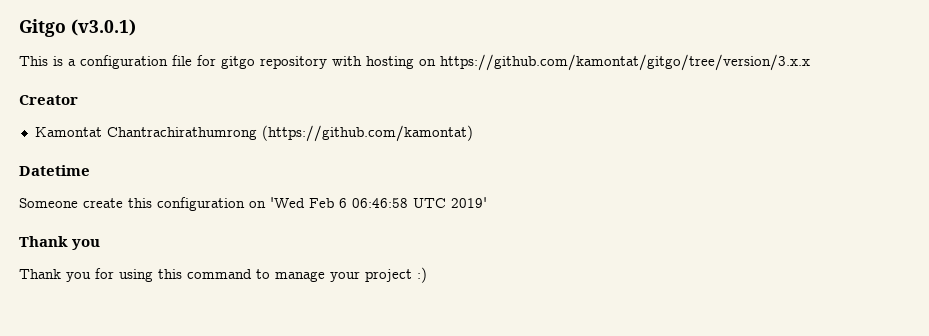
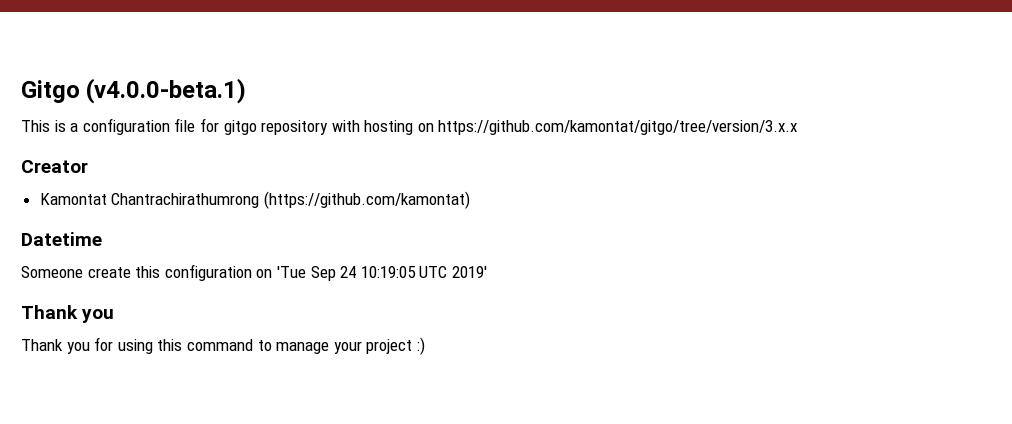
- Gitgo (v3.0.1)
+ Gitgo (v4.0.0-beta.1)
- Someone create this configuration on 'Wed Feb 6 06:46:58 UTC 2019'
+ Someone create this configuration on 'Tue Sep 24 10:19:05 UTC 2019'

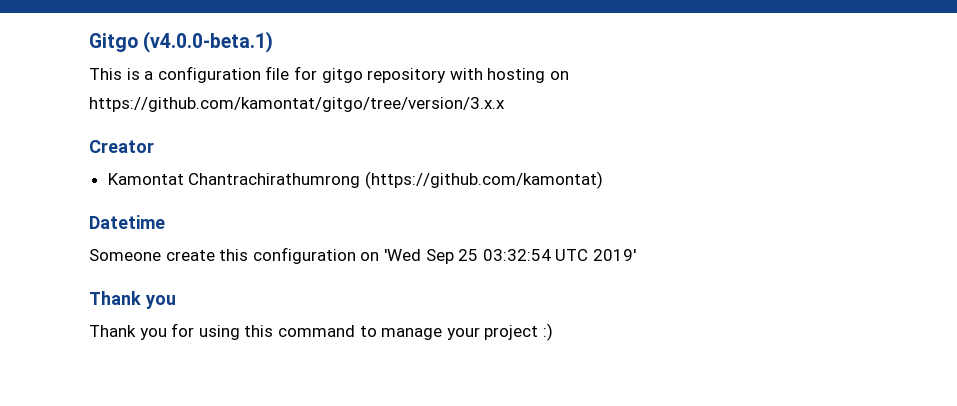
- Someone create this configuration on 'Tue Sep 24 10:19:05 UTC 2019'
+ Someone create this configuration on 'Wed Sep 25 03:32:54 UTC 2019'

